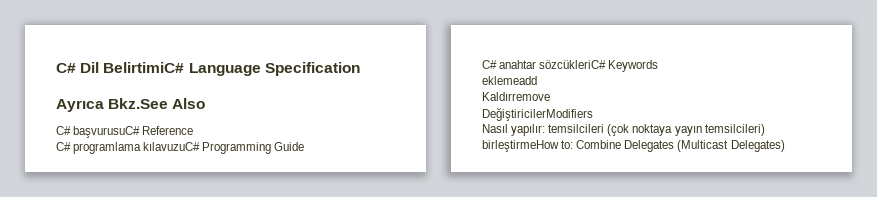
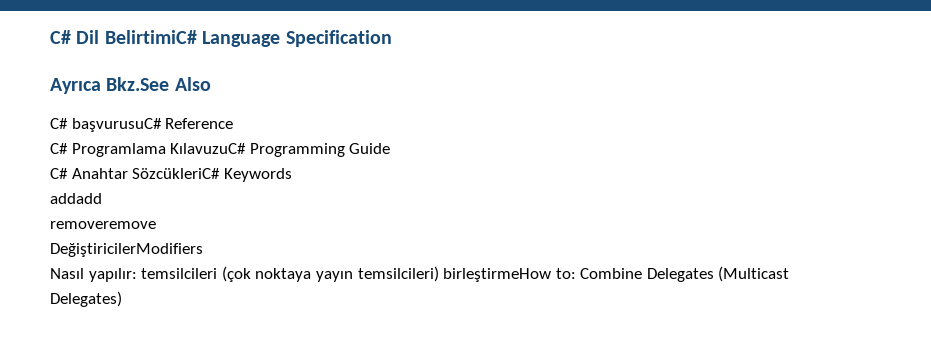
- C# programlama kılavuzuC# Programming Guide
+ C# Programlama KılavuzuC# Programming Guide
- C# anahtar sözcükleriC# Keywords
+ C# Anahtar SözcükleriC# Keywords
- eklemeadd
- Kaldırremove
+ addadd
+ removeremove

